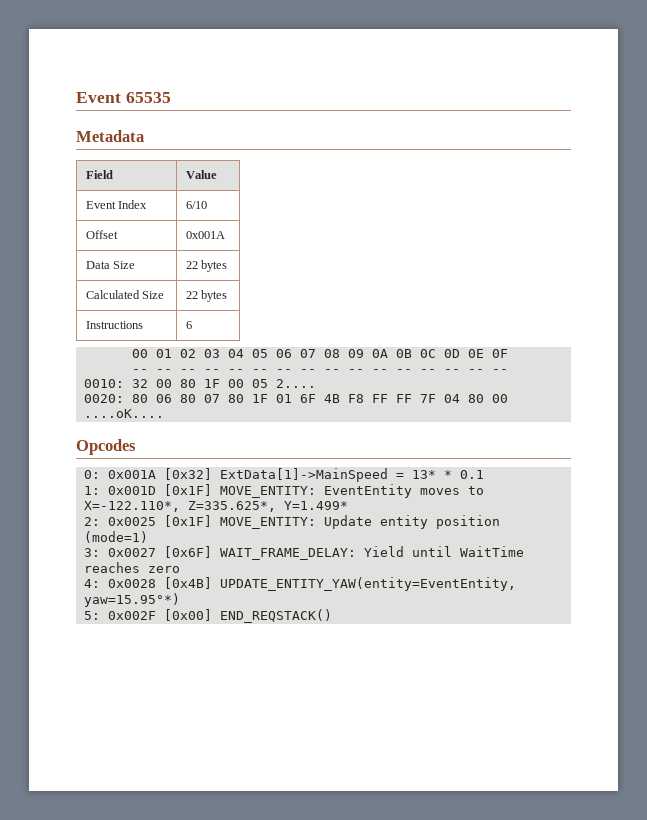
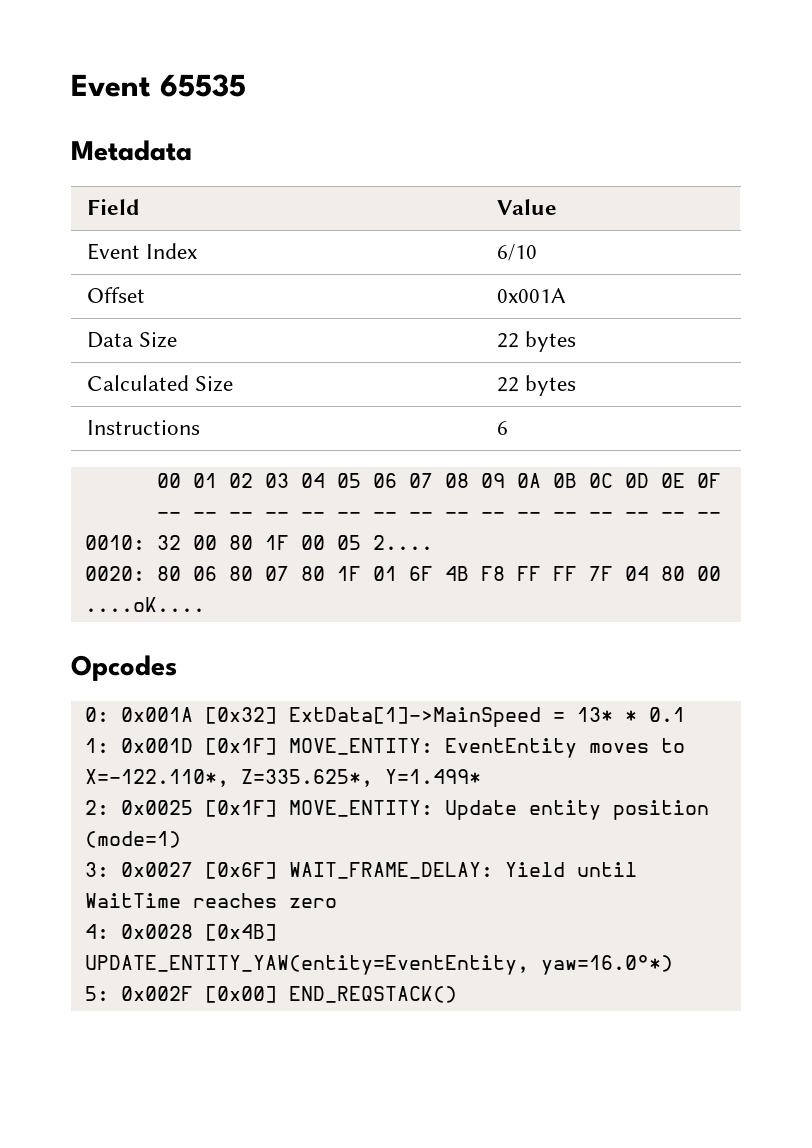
- 4: 0x0028 [0x4B] UPDATE_ENTITY_YAW(entity=EventEntity, yaw=15.95°*)
+ 4: 0x0028 [0x4B] UPDATE_ENTITY_YAW(entity=EventEntity, yaw=16.0°*)

